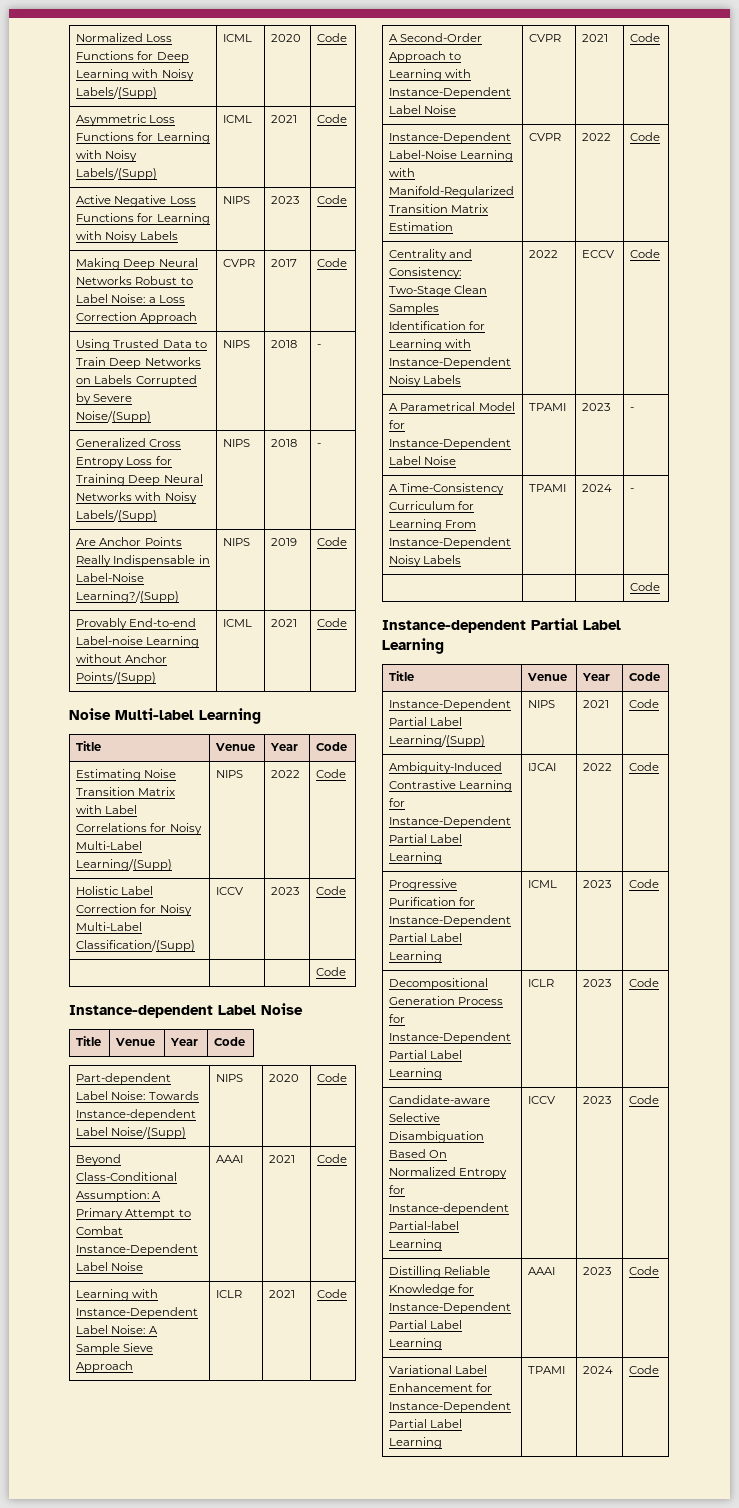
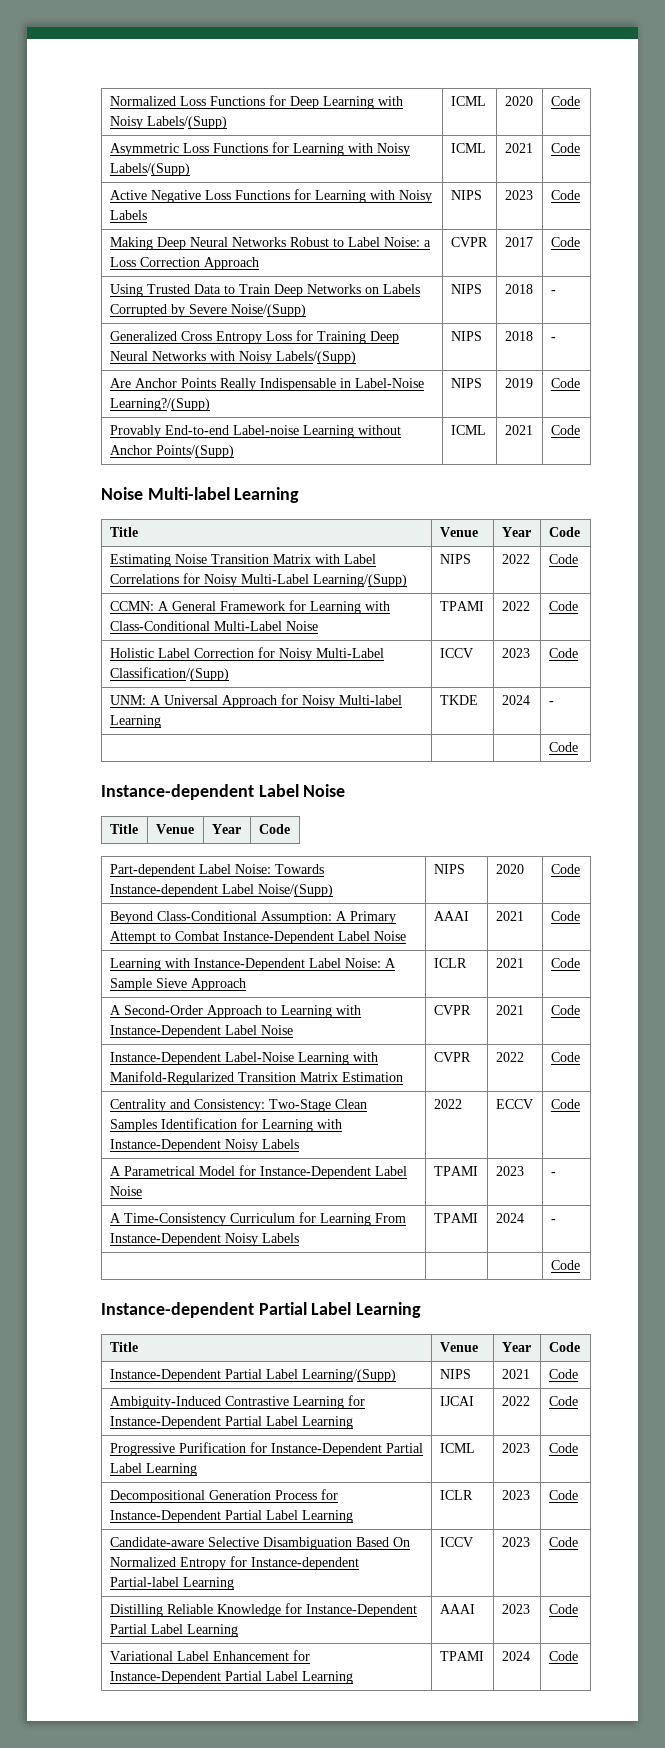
+ CCMN: A General Framework for Learning with Class-Conditional Multi-Label Noise | TPAMI | 2022 | Code
+ UNM: A Universal Approach for Noisy Multi-label Learning | TKDE | 2024 | -

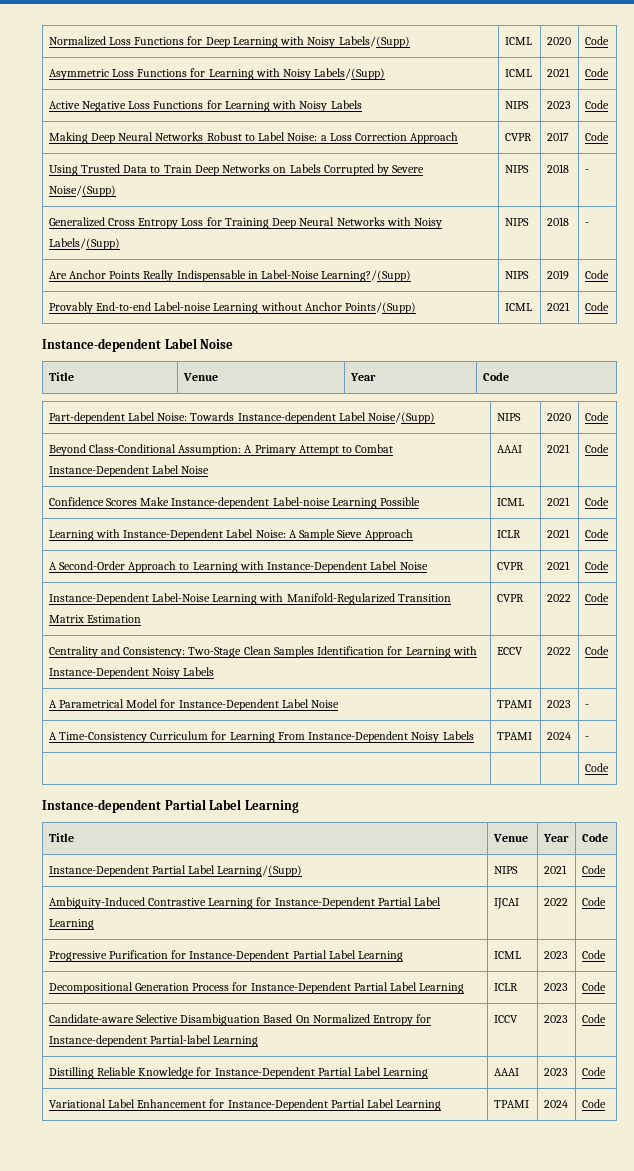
- Noise Multi-label Learning
- Title | Venue | Year | Code
- Estimating Noise Transition Matrix with Label Correlations for Noisy Multi-Label Learning/(Supp) | NIPS | 2022 | Code
- CCMN: A General Framework for Learning with Class-Conditional Multi-Label Noise | TPAMI | 2022 | Code
- Holistic Label Correction for Noisy Multi-Label Classification/(Supp) | ICCV | 2023 | Code
- UNM: A Universal Approach for Noisy Multi-label Learning | TKDE | 2024 | -
- | | | Code
+ Confidence Scores Make Instance-dependent Label-noise Learning Possible | ICML | 2021 | Code
- Centrality and Consistency: Two-Stage Clean Samples Identification for Learning with Instance-Dependent Noisy Labels | 2022 | ECCV | Code
+ Centrality and Consistency: Two-Stage Clean Samples Identification for Learning with Instance-Dependent Noisy Labels | ECCV | 2022 | Code

